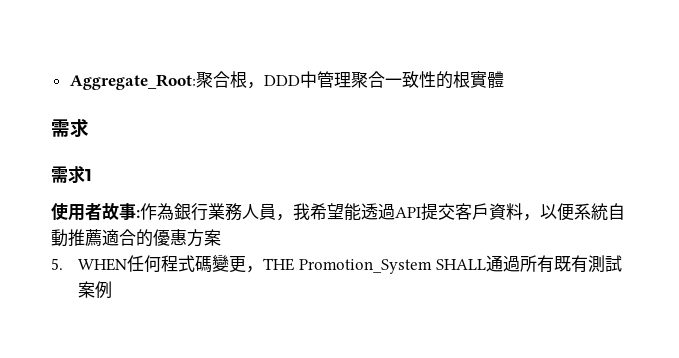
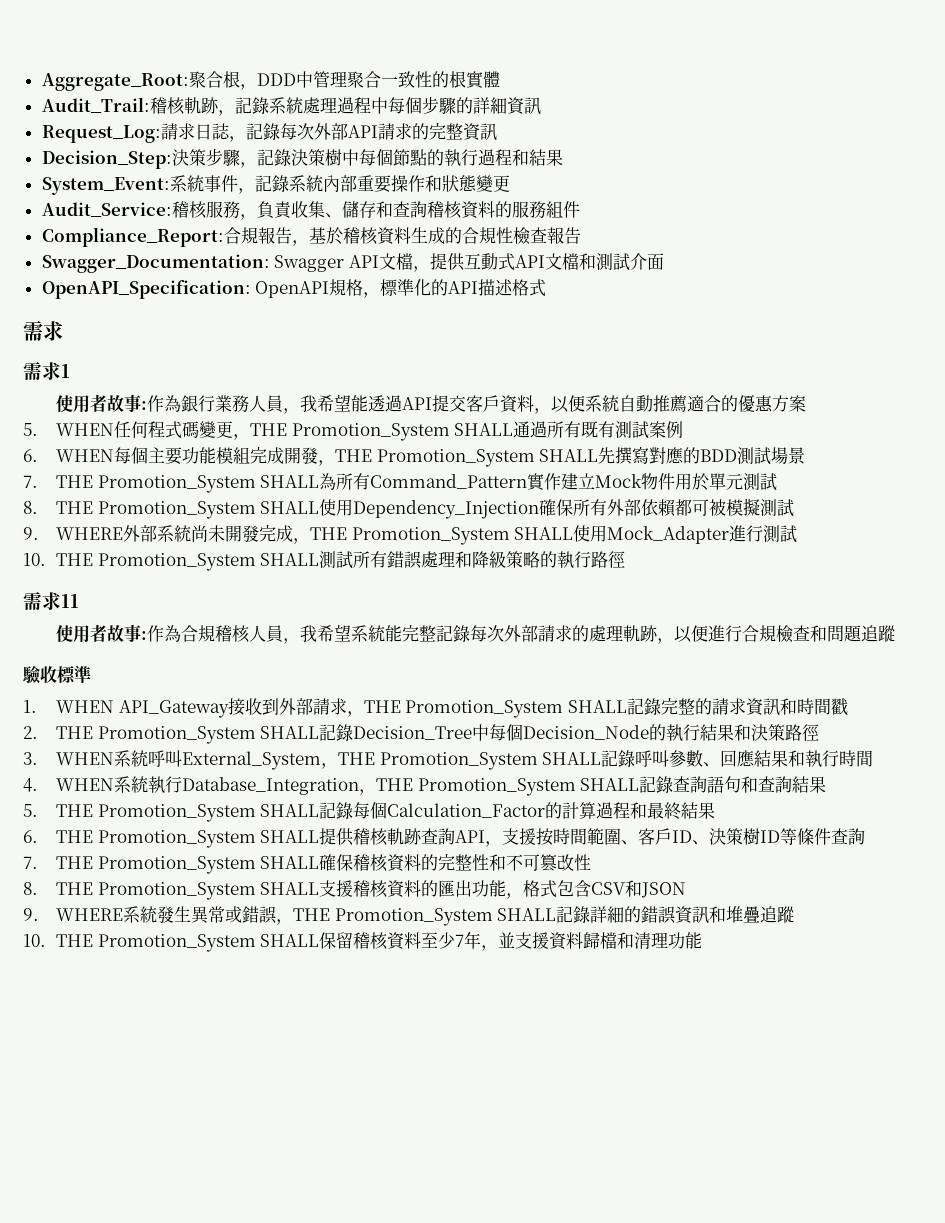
+ Audit_Trail:稽核軌跡，記錄系統處理過程中每個步驟的詳細資訊
+ Request_Log:請求日誌，記錄每次外部API請求的完整資訊
+ Decision_Step:決策步驟，記錄決策樹中每個節點的執行過程和結果
+ System_Event:系統事件，記錄系統內部重要操作和狀態變更
+ Audit_Service:稽核服務，負責收集、儲存和查詢稽核資料的服務組件
+ Compliance_Report:合規報告，基於稽核資料生成的合規性檢查報告
+ Swagger_Documentation: Swagger API文檔，提供互動式API文檔和測試介面
+ OpenAPI_Specification: OpenAPI規格，標準化的API描述格式
+ 6. WHEN每個主要功能模組完成開發，THE Promotion_System SHALL先撰寫對應的BDD測試場景
+ 7. THE Promotion_System SHALL為所有Command_Pattern實作建立Mock物件用於單元測試
+ 8. THE Promotion_System SHALL使用Dependency_Injection確保所有外部依賴都可被模擬測試
+ 9. WHERE外部系統尚未開發完成，THE Promotion_System SHALL使用Mock_Adapter進行測試
+ 10. THE Promotion_System SHALL測試所有錯誤處理和降級策略的執行路徑
+ 需求11
+ 使用者故事:作為合規稽核人員，我希望系統能完整記錄每次外部請求的處理軌跡，以便進行合規檢查和問題追蹤
+ 驗收標準
+ 1. WHEN API_Gateway接收到外部請求，THE Promotion_System SHALL記錄完整的請求資訊和時間戳
+ 2. THE Promotion_System SHALL記錄Decision_Tree中每個Decision_Node的執行結果和決策路徑
+ 3. WHEN系統呼叫External_System，THE Promotion_System SHALL記錄呼叫參數、回應結果和執行時間
+ 4. WHEN系統執行Database_Integration，THE Promotion_System SHALL記錄查詢語句和查詢結果
+ 5. THE Promotion_System SHALL記錄每個Calculation_Factor的計算過程和最終結果
+ 6. THE Promotion_System SHALL提供稽核軌跡查詢API，支援按時間範圍、客戶ID、決策樹ID等條件查詢
+ 7. THE Promotion_System SHALL確保稽核資料的完整性和不可篡改性
+ 8. THE Promotion_System SHALL支援稽核資料的匯出功能，格式包含CSV和JSON
+ 9. WHERE系統發生異常或錯誤，THE Promotion_System SHALL記錄詳細的錯誤資訊和堆疊追蹤
+ 10. THE Promotion_System SHALL保留稽核資料至少7年，並支援資料歸檔和清理功能

